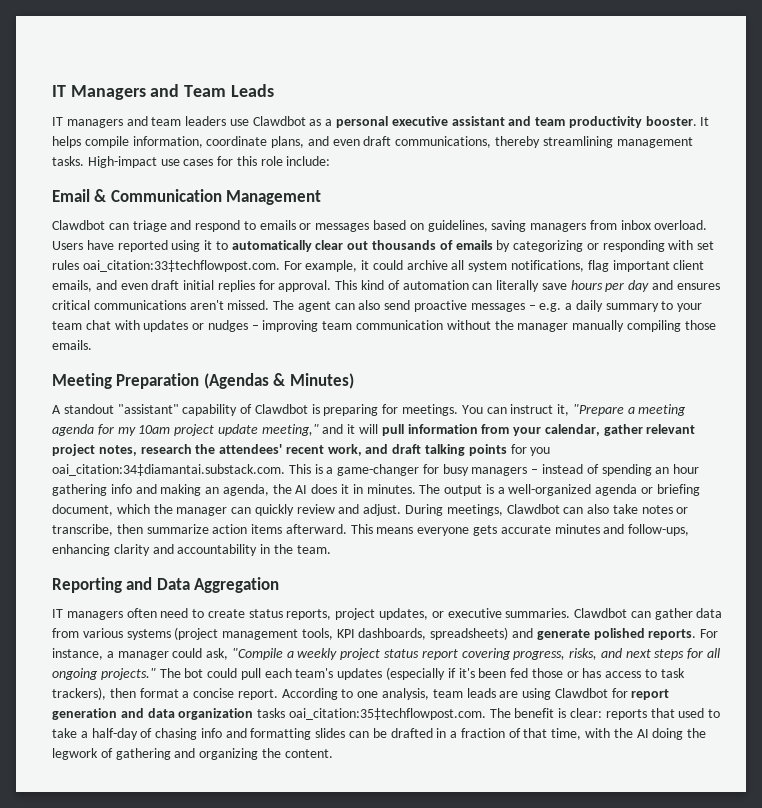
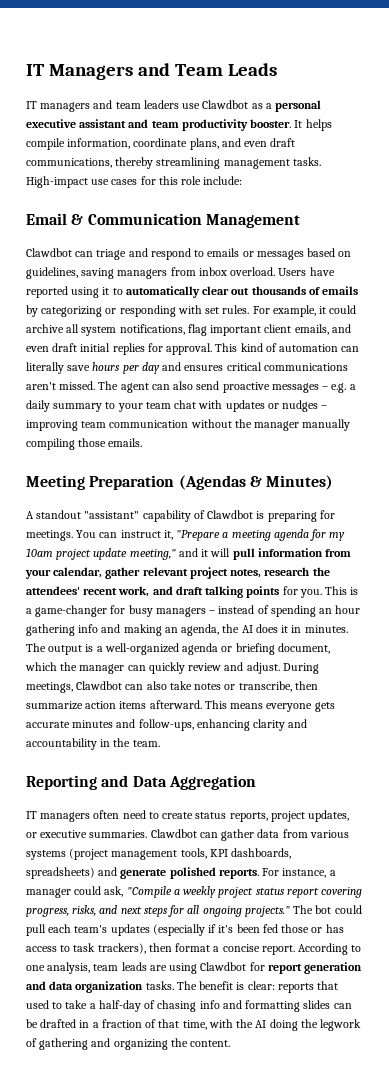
- Users have reported using it to automatically clear out thousands of emails by categorizing or responding with set rules oai_citation:33‡techflowpost.com. For example, it could archive all system notifications, flag important client emails, and even draft initial replies for approval.
+ Users have reported using it to automatically clear out thousands of emails by categorizing or responding with set rules. For example, it could archive all system notifications, flag important client emails, and even draft initial replies for approval.
- You can instruct it, "Prepare a meeting agenda for my 10am project update meeting," and it will pull information from your calendar, gather relevant project notes, research the attendees' recent work, and draft talking points for you oai_citation:34‡diamantai.substack.com. This is a game-changer for busy managers – instead of spending an hour gathering info and making an agenda, the AI does it in minutes.
+ You can instruct it, "Prepare a meeting agenda for my 10am project update meeting," and it will pull information from your calendar, gather relevant project notes, research the attendees' recent work, and draft talking points for you. This is a game-changer for busy managers – instead of spending an hour gathering info and making an agenda, the AI does it in minutes.
- According to one analysis, team leads are using Clawdbot for report generation and data organization tasks oai_citation:35‡techflowpost.com. The benefit is clear: reports that used to take a half-day of chasing info and formatting slides can be drafted in a fraction of that time, with the AI doing the legwork of gathering and organizing the content.
+ According to one analysis, team leads are using Clawdbot for report generation and data organization tasks. The benefit is clear: reports that used to take a half-day of chasing info and formatting slides can be drafted in a fraction of that time, with the AI doing the legwork of gathering and organizing the content.

